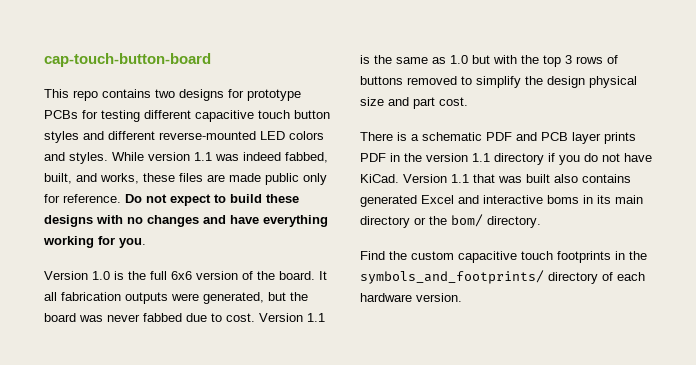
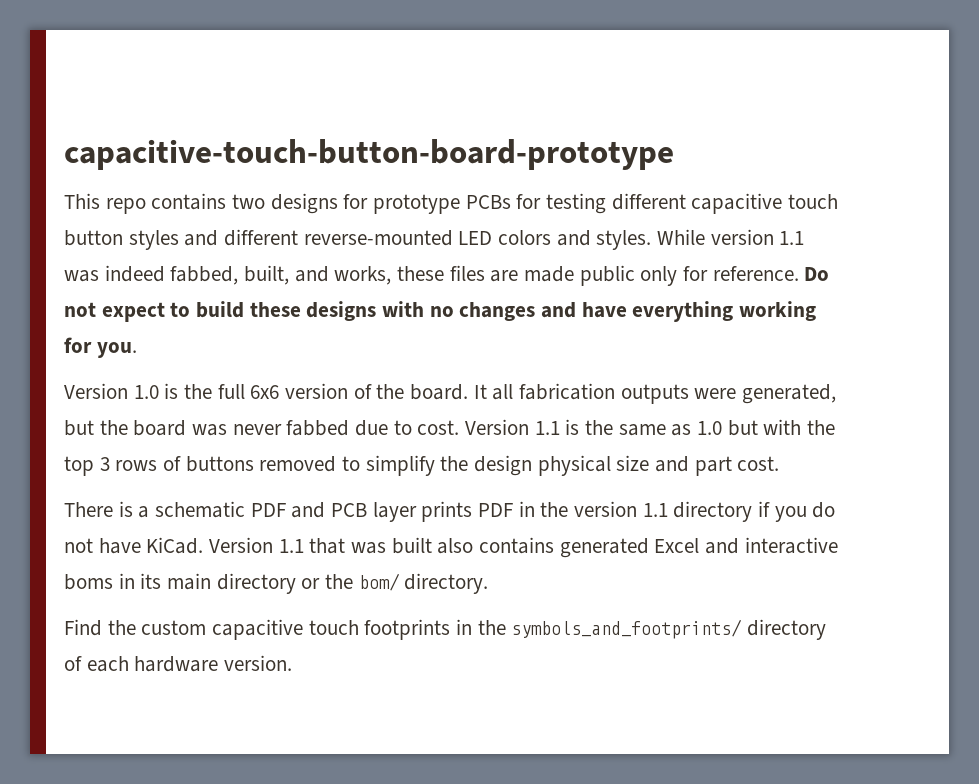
- cap-touch-button-board
+ capacitive-touch-button-board-prototype

